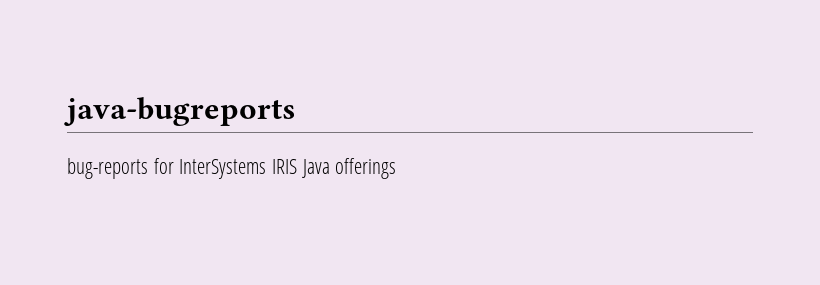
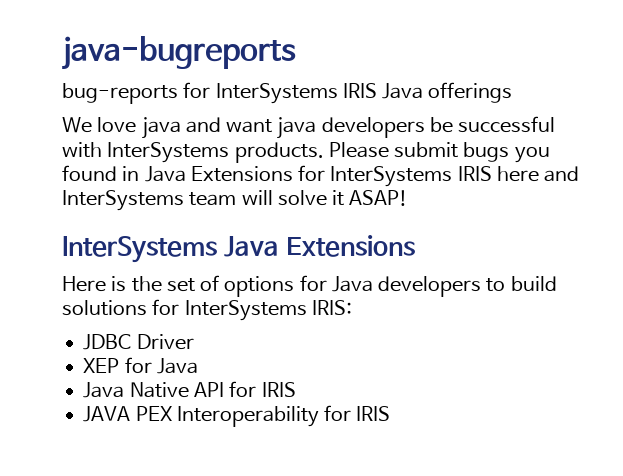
+ We love java and want java developers be successful with InterSystems products. Please submit bugs you found in Java Extensions for InterSystems IRIS here and InterSystems team will solve it ASAP!
+ InterSystems Java Extensions
+ Here is the set of options for Java developers to build solutions for InterSystems IRIS:
+ JDBC Driver
+ XEP for Java
+ Java Native API for IRIS
+ JAVA PEX Interoperability for IRIS

